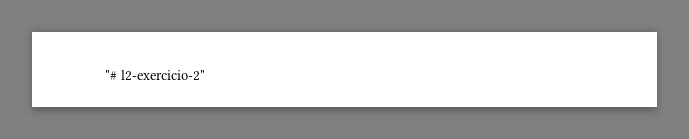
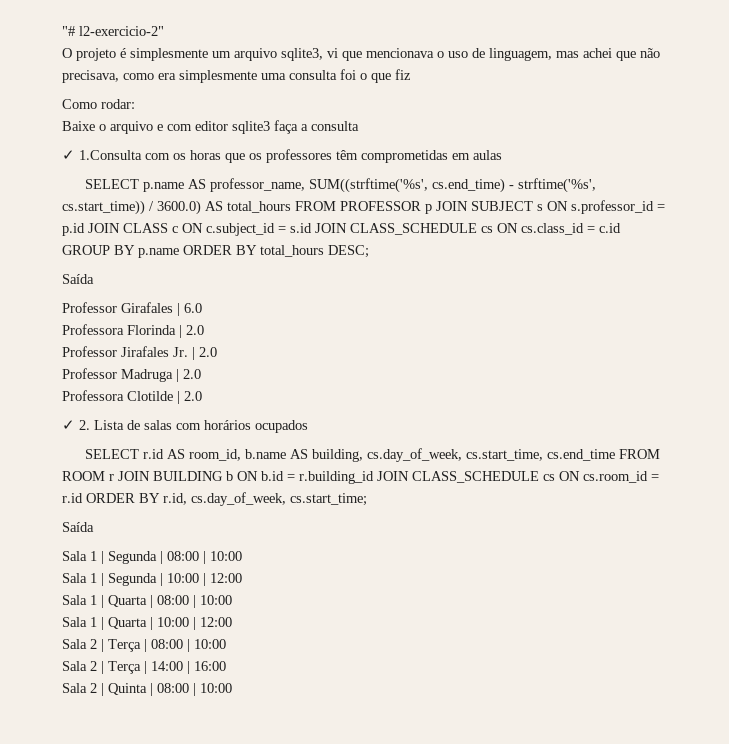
+ O projeto é simplesmente um arquivo sqlite3, vi que mencionava o uso de linguagem, mas achei que não precisava, como era simplesmente uma consulta foi o que fiz
+ Como rodar:
+ Baixe o arquivo e com editor sqlite3 faça a consulta
+ ✓ 1.Consulta com os horas que os professores têm comprometidas em aulas
+ SELECT p.name AS professor_name, SUM((strftime('%s', cs.end_time) - strftime('%s', cs.start_time)) / 3600.0) AS total_hours FROM PROFESSOR p JOIN SUBJECT s ON s.professor_id = p.id JOIN CLASS c ON c.subject_id = s.id JOIN CLASS_SCHEDULE cs ON cs.class_id = c.id GROUP BY p.name ORDER BY total_hours DESC;
+ Saída
+ Professor Girafales | 6.0
+ Professora Florinda | 2.0
+ Professor Jirafales Jr. | 2.0
+ Professor Madruga | 2.0
+ Professora Clotilde | 2.0
+ ✓ 2. Lista de salas com horários ocupados
+ SELECT r.id AS room_id, b.name AS building, cs.day_of_week, cs.start_time, cs.end_time FROM ROOM r JOIN BUILDING b ON b.id = r.building_id JOIN CLASS_SCHEDULE cs ON cs.room_id = r.id ORDER BY r.id, cs.day_of_week, cs.start_time;
+ Saída
+ Sala 1 | Segunda | 08:00 | 10:00
+ Sala 1 | Segunda | 10:00 | 12:00
+ Sala 1 | Quarta | 08:00 | 10:00
+ Sala 1 | Quarta | 10:00 | 12:00
+ Sala 2 | Terça | 08:00 | 10:00
+ Sala 2 | Terça | 14:00 | 16:00
+ Sala 2 | Quinta | 08:00 | 10:00

